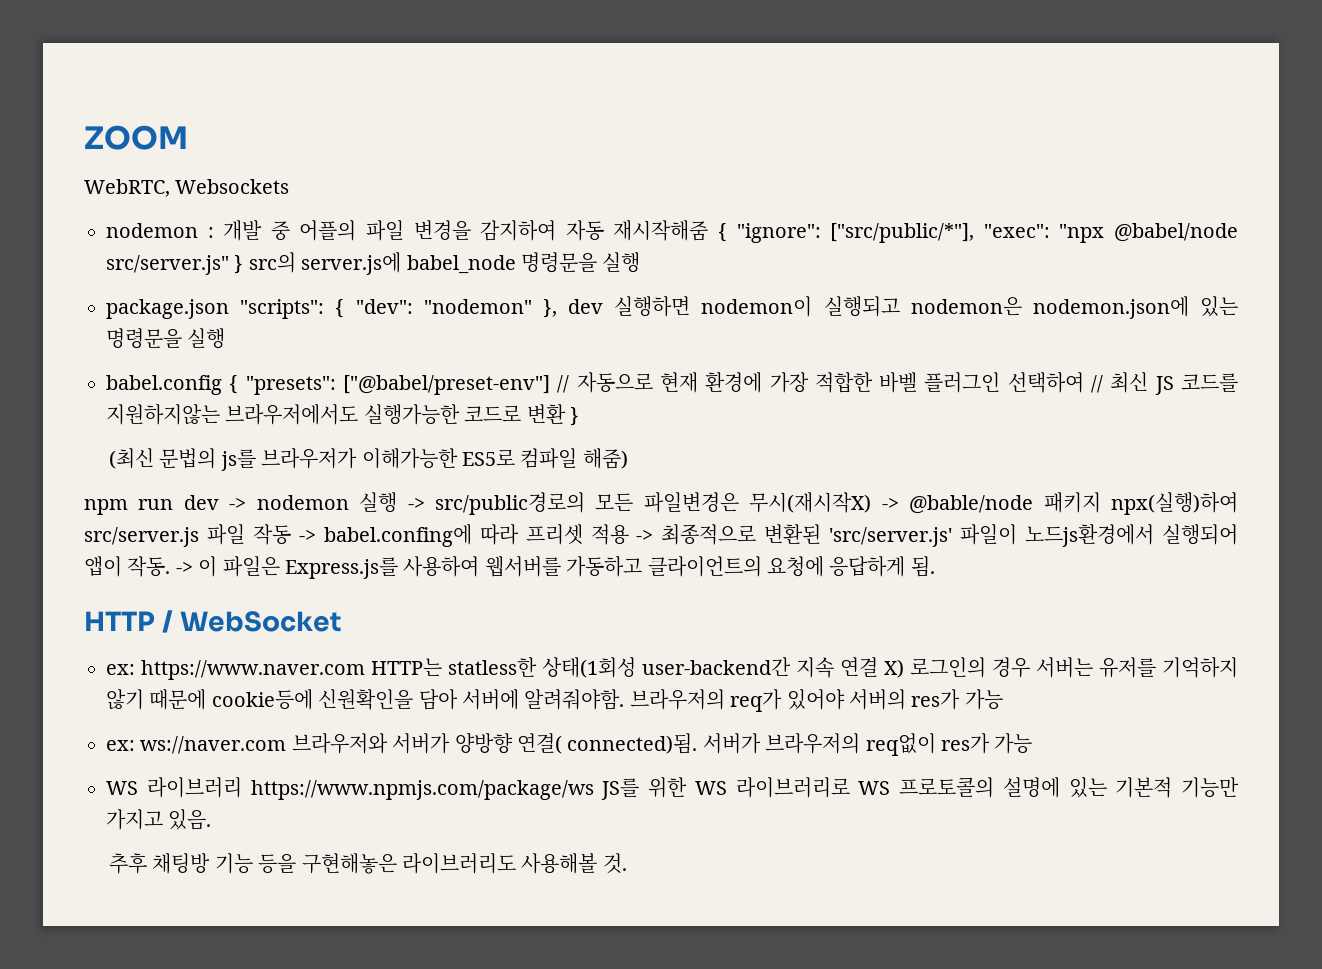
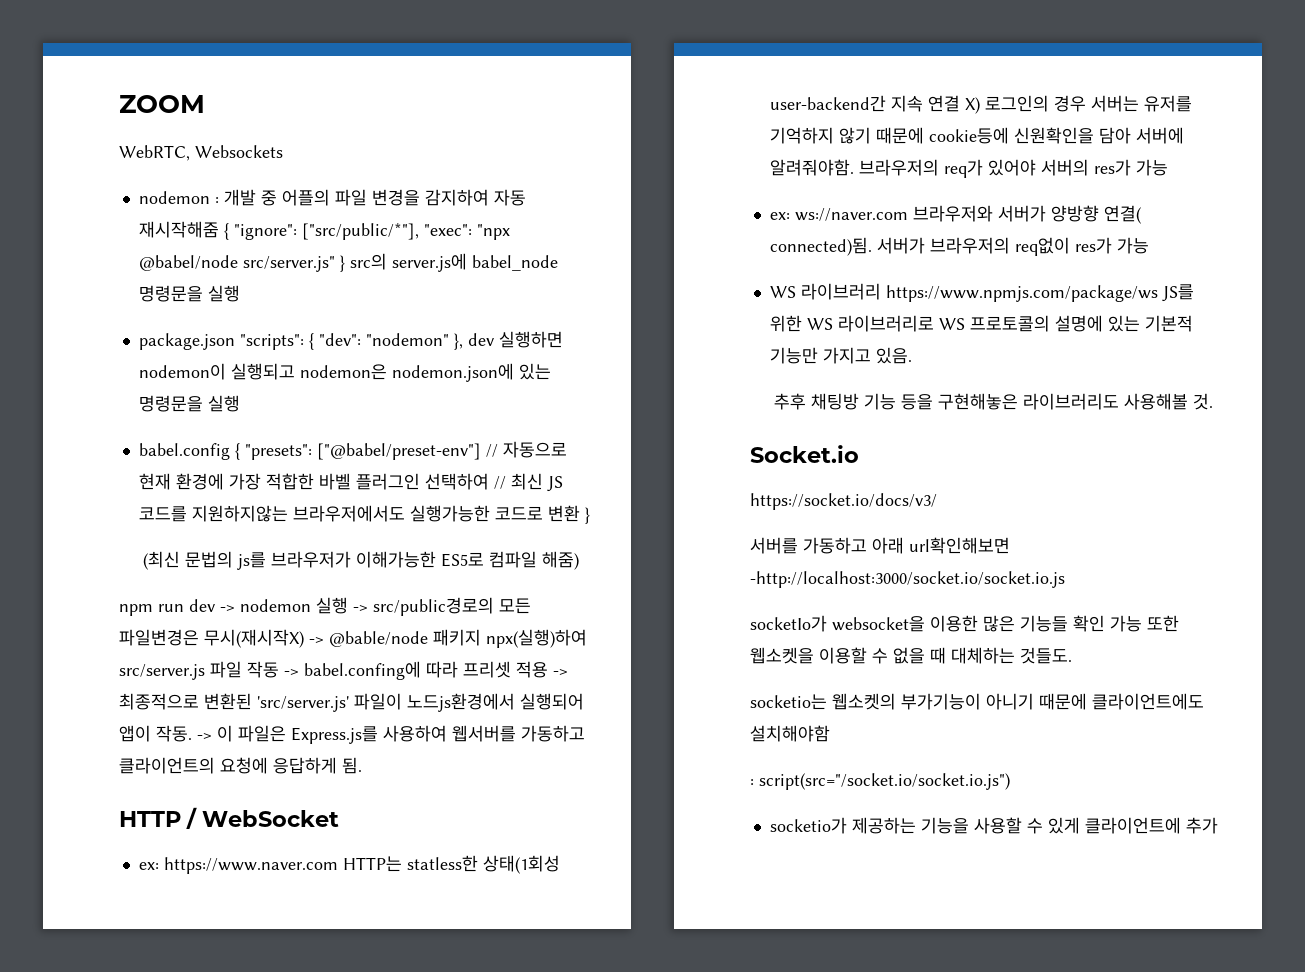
+ Socket.io
+ https://socket.io/docs/v3/
+ 서버를 가동하고 아래 url확인해보면 -http://localhost:3000/socket.io/socket.io.js
+ socketIo가 websocket을 이용한 많은 기능들 확인 가능 또한 웹소켓을 이용할 수 없을 때 대체하는 것들도.
+ socketio는 웹소켓의 부가기능이 아니기 때문에 클라이언트에도 설치해야함
+ : script(src="/socket.io/socket.io.js")
+ socketio가 제공하는 기능을 사용할 수 있게 클라이언트에 추가

